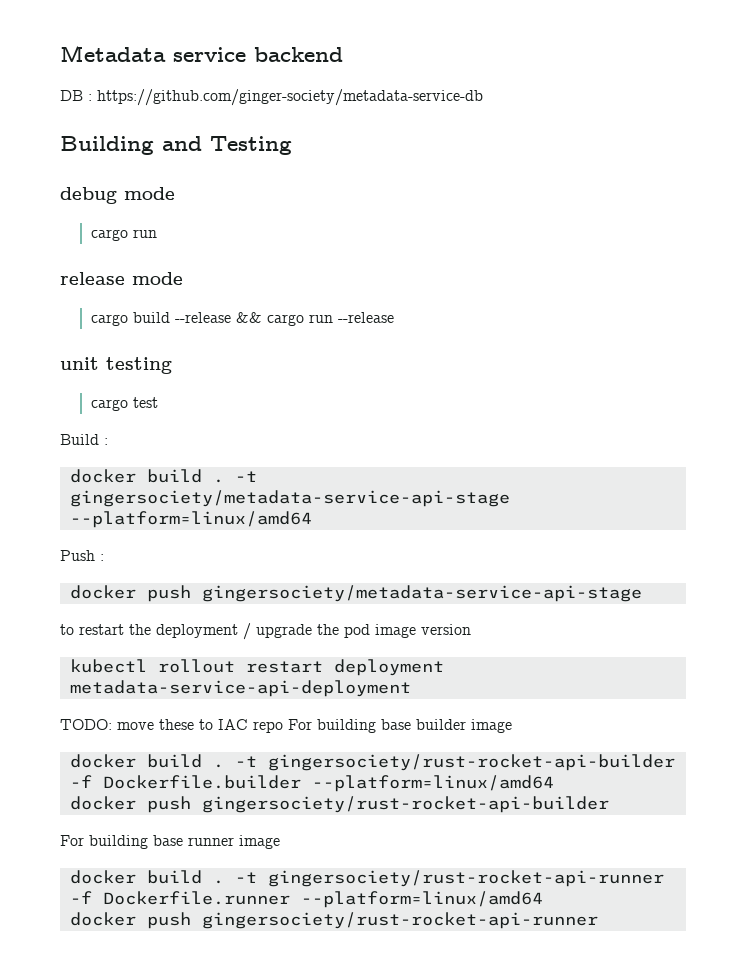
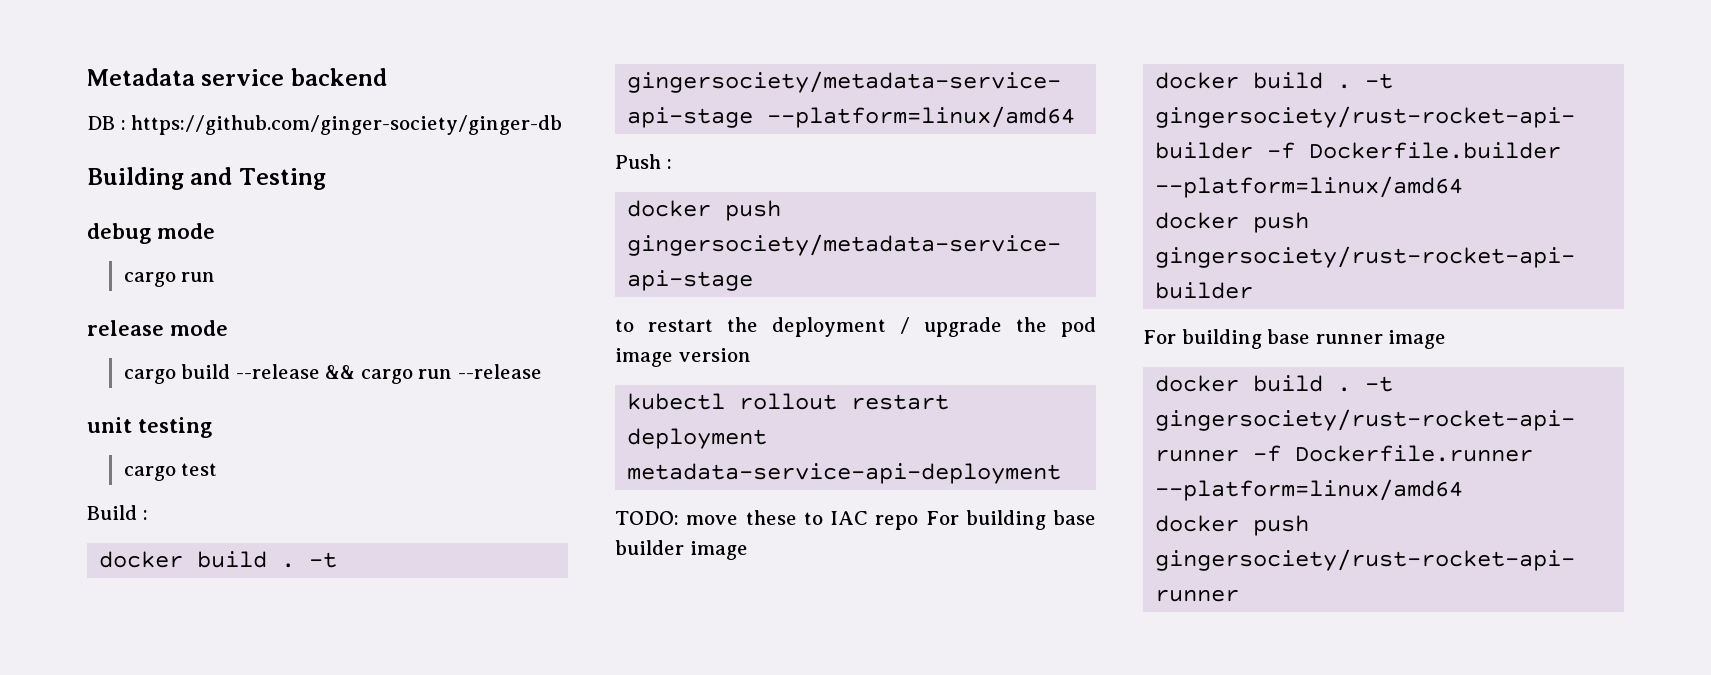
- DB : https://github.com/ginger-society/metadata-service-db
+ DB : https://github.com/ginger-society/ginger-db

